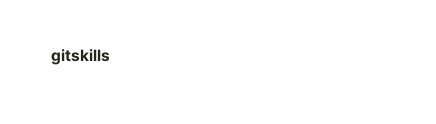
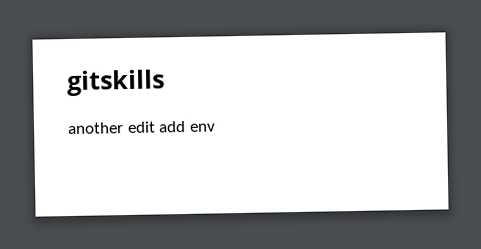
+ another edit add env

